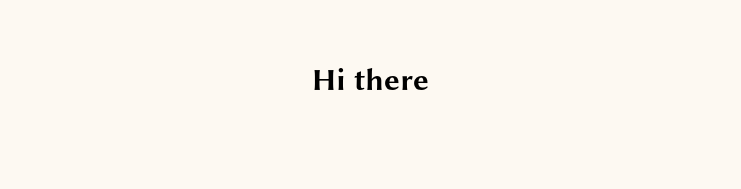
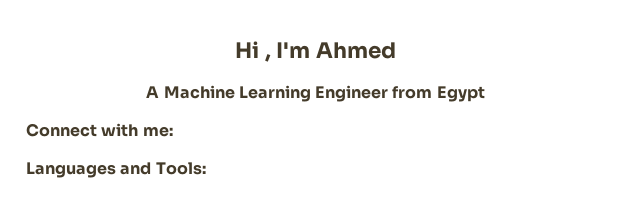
- Hi there
+ Hi , I'm Ahmed
+ A Machine Learning Engineer from Egypt
+ Connect with me:
+ Languages and Tools:

